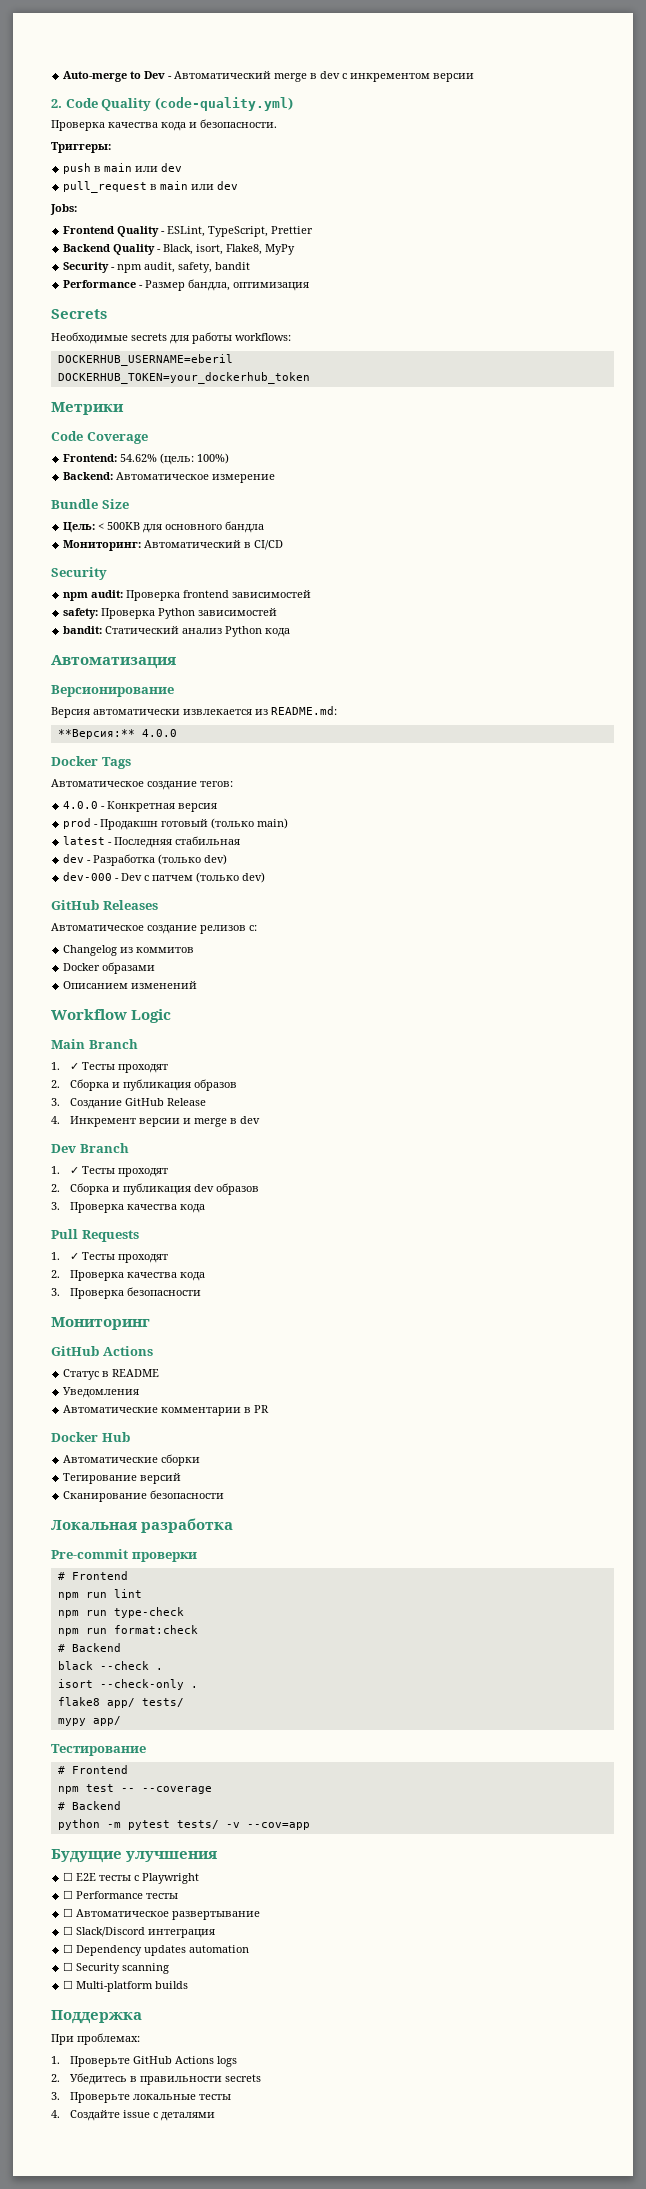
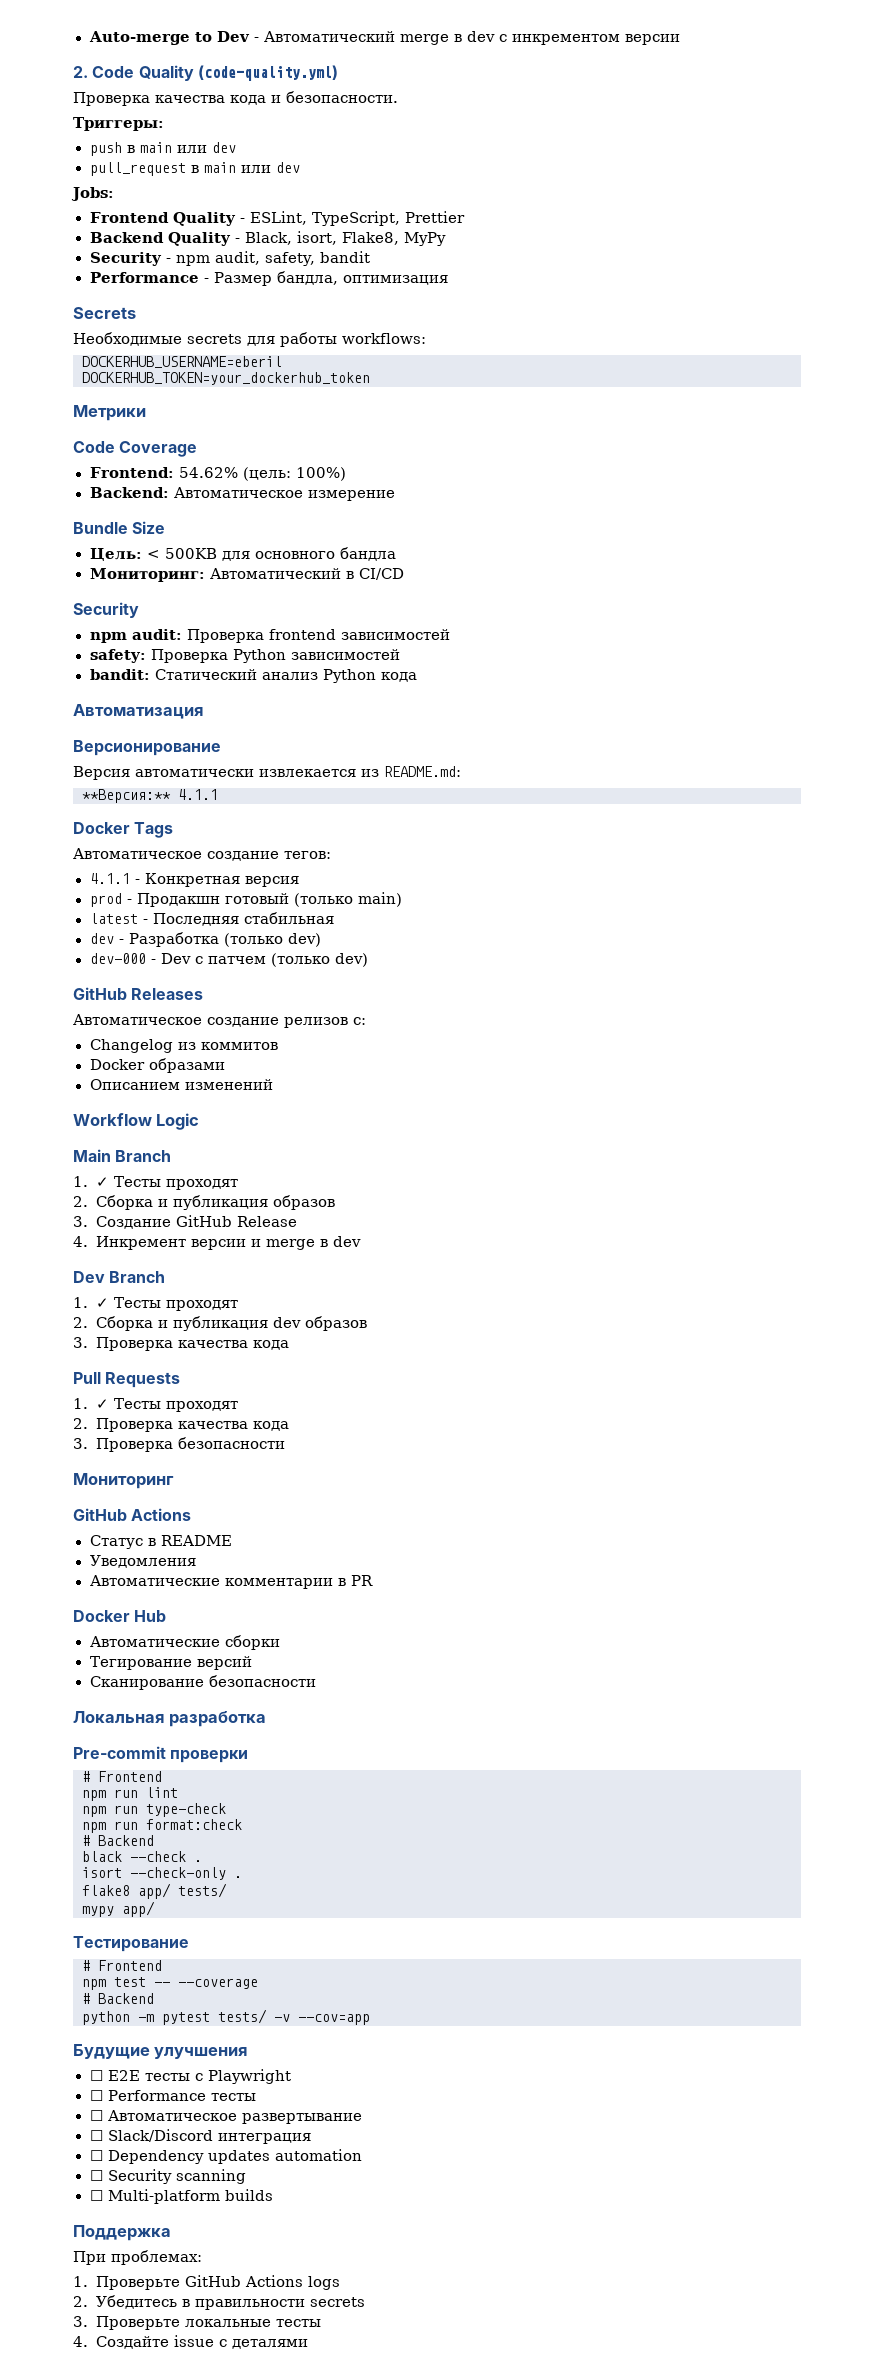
- **Версия:** 4.0.0
+ **Версия:** 4.1.1
- 4.0.0 - Конкретная версия
+ 4.1.1 - Конкретная версия

